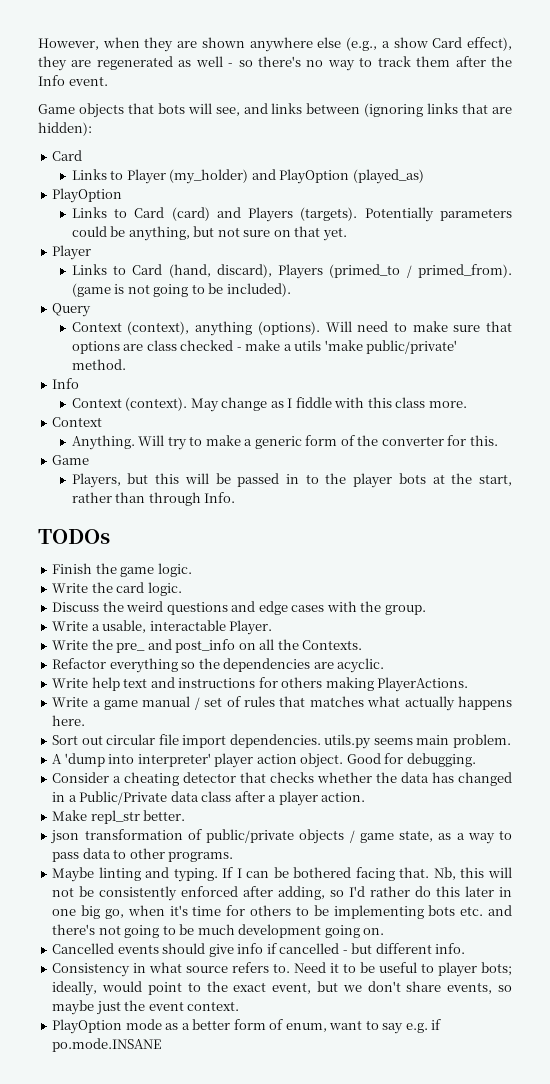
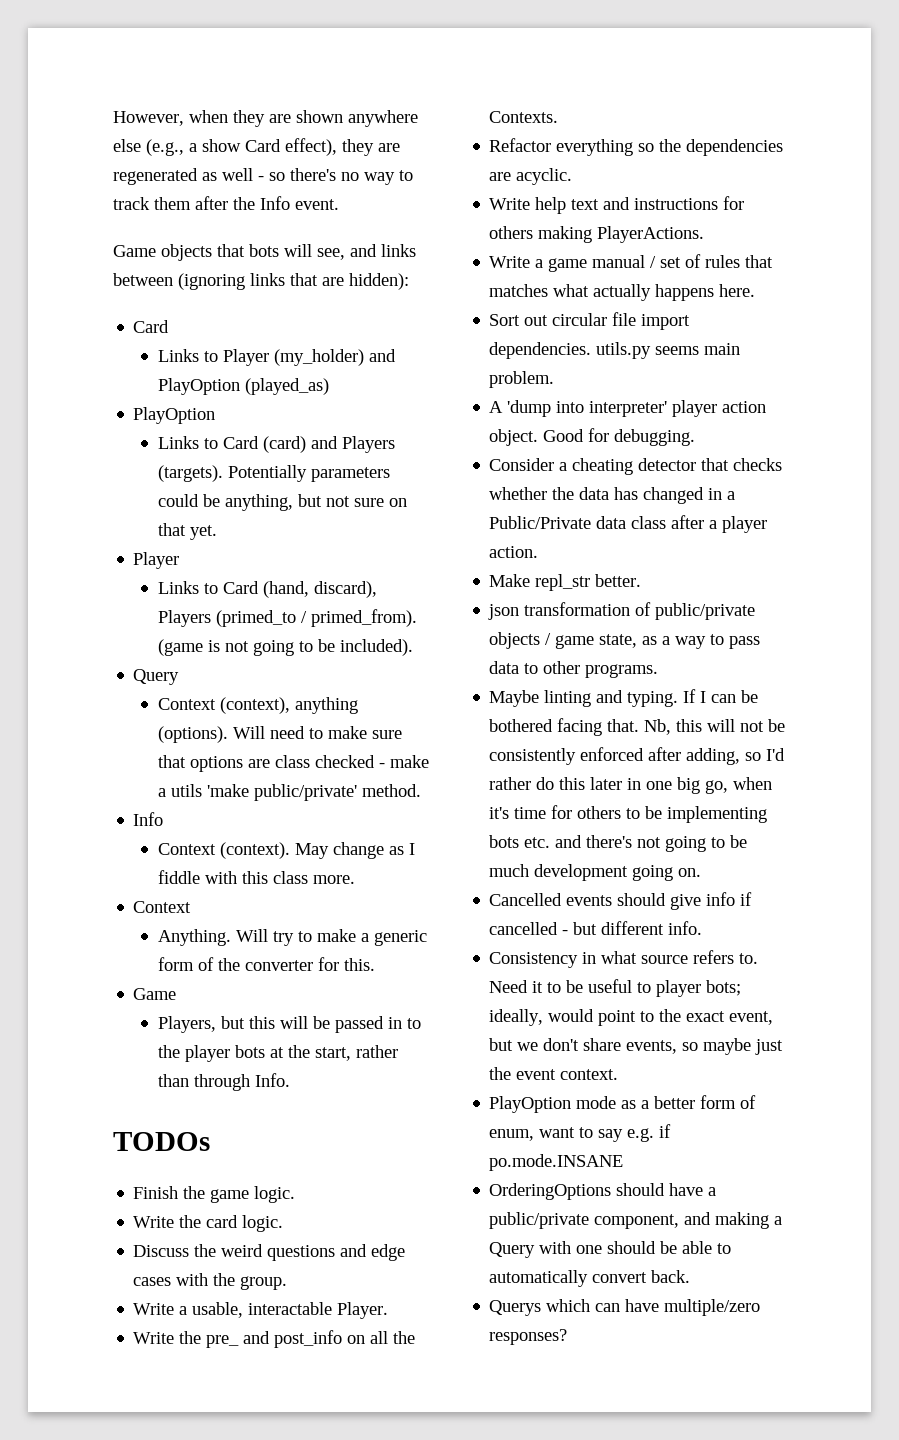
+ OrderingOptions should have a public/private component, and making a Query with one should be able to automatically convert back.
+ Querys which can have multiple/zero responses?

